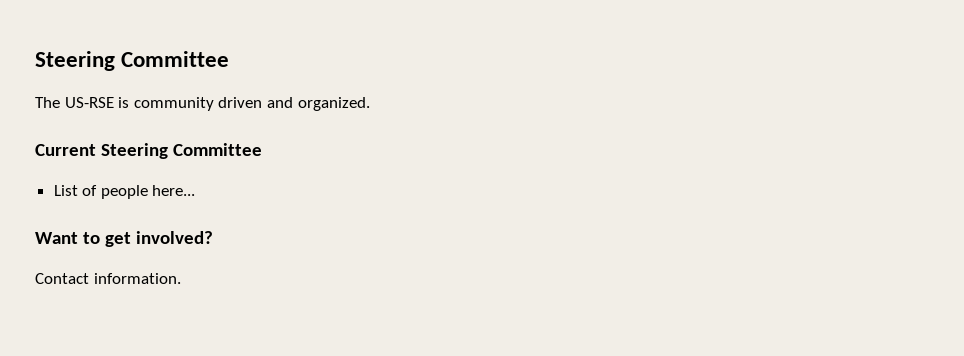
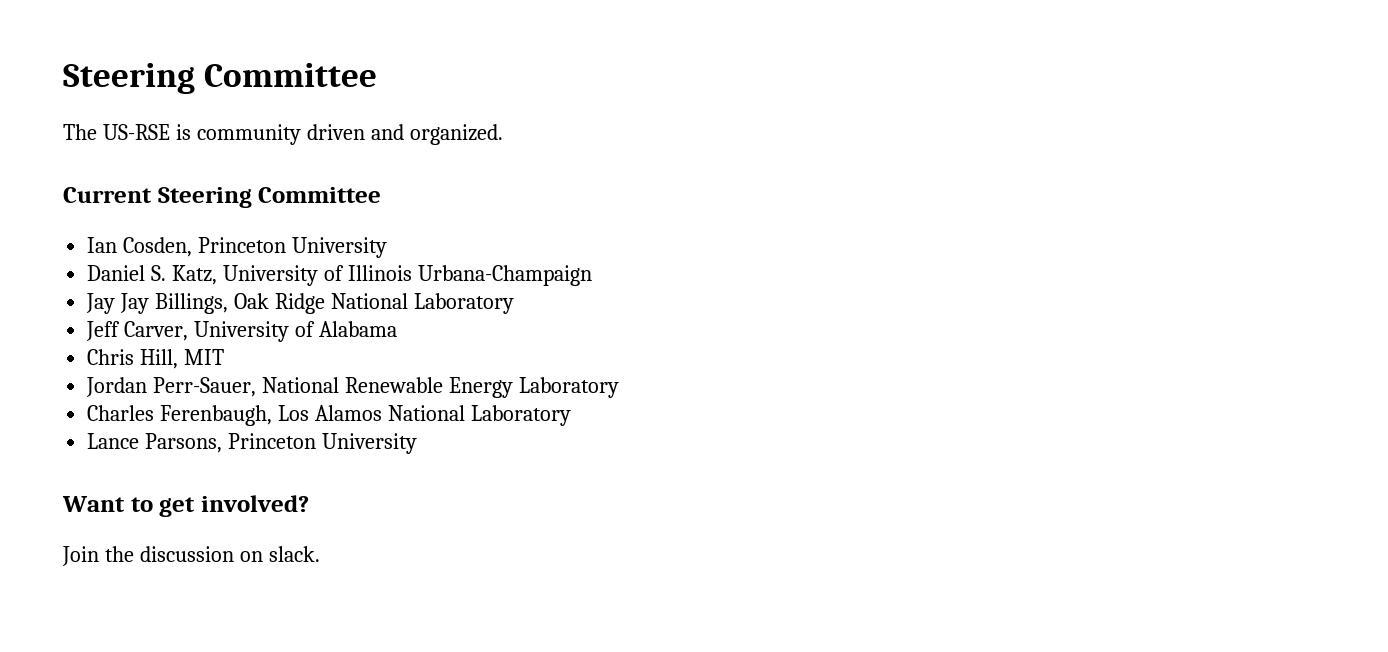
- List of people here...
+ Ian Cosden, Princeton University
+ Daniel S. Katz, University of Illinois Urbana-Champaign
+ Jay Jay Billings, Oak Ridge National Laboratory
+ Jeff Carver, University of Alabama
+ Chris Hill, MIT
+ Jordan Perr-Sauer, National Renewable Energy Laboratory
+ Charles Ferenbaugh, Los Alamos National Laboratory
+ Lance Parsons, Princeton University
- Contact information.
+ Join the discussion on slack.

